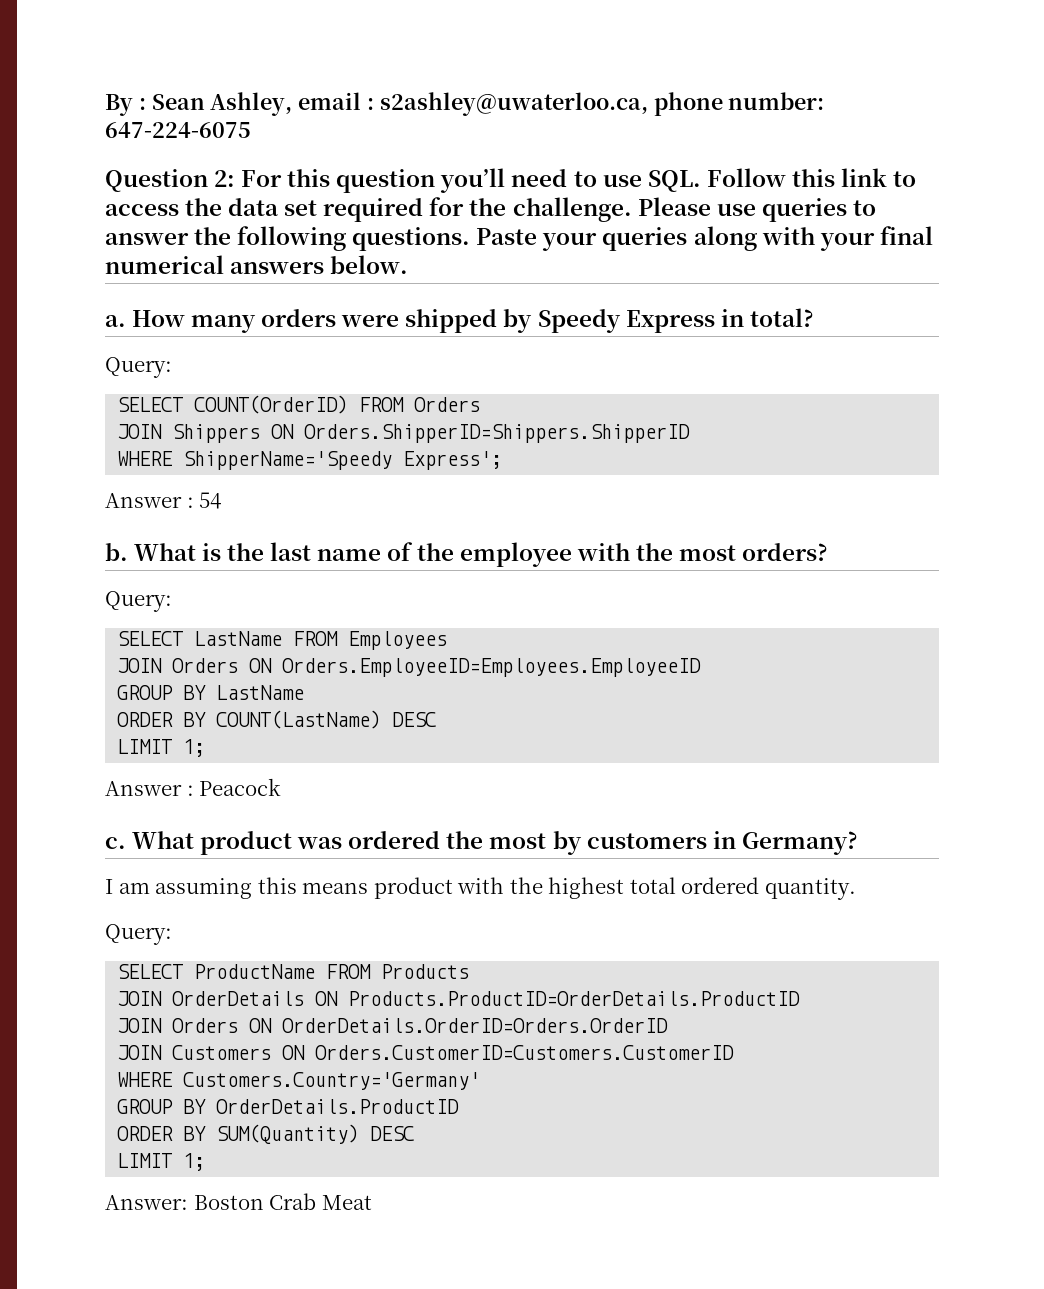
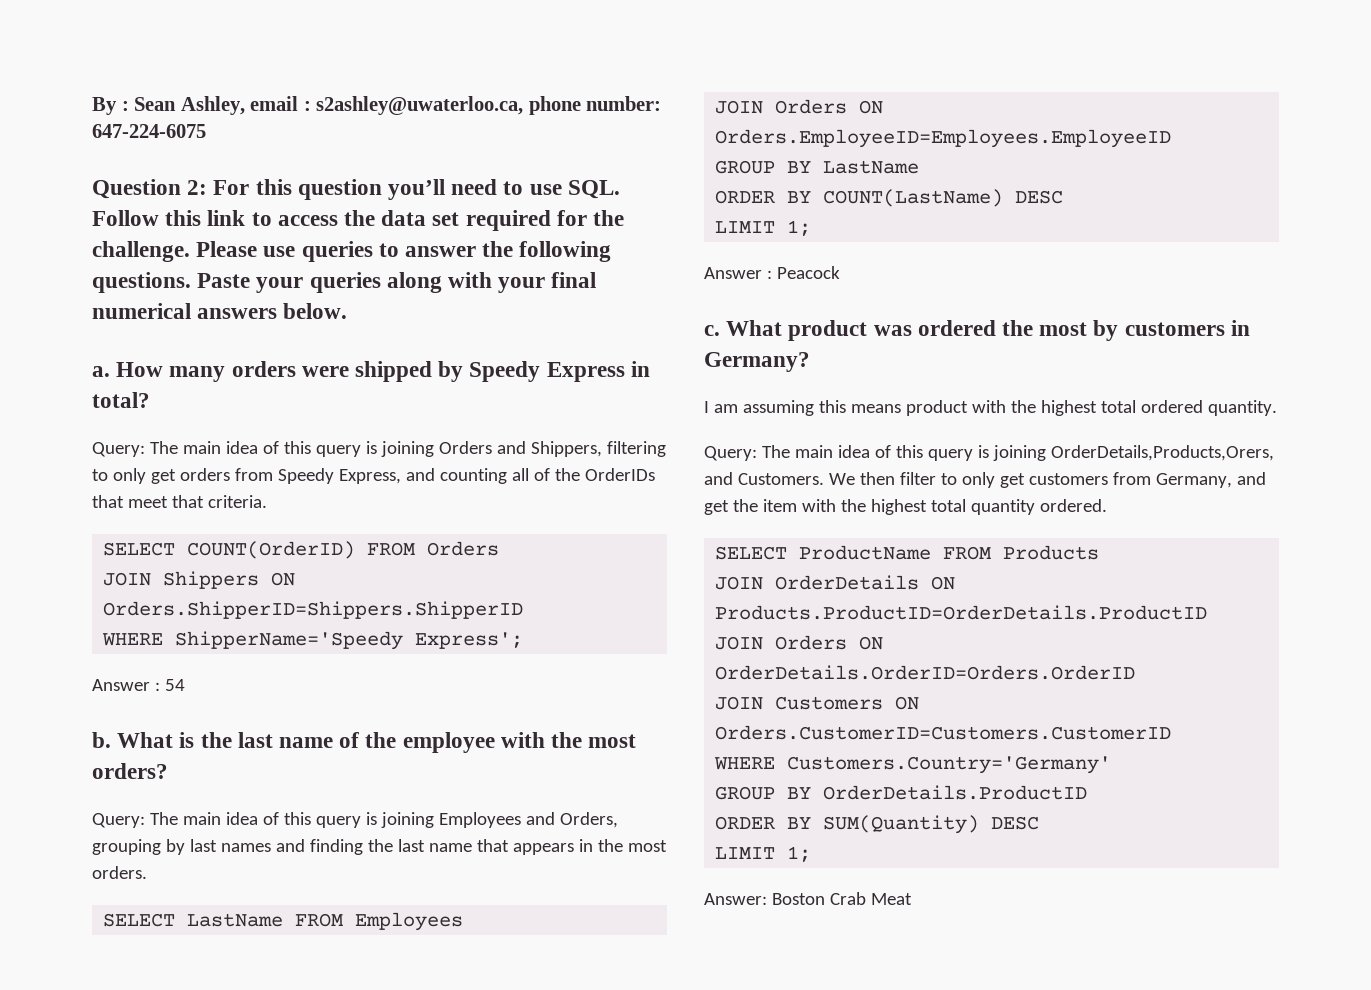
  How many orders were shipped by Speedy Express in total?
- Query:
+ Query: The main idea of this query is joining Orders and Shippers, filtering to only get orders from Speedy Express, and counting all of the OrderIDs that meet that criteria.
  What is the last name of the employee with the most orders?
- Query:
+ Query: The main idea of this query is joining Employees and Orders, grouping by last names and finding the last name that appears in the most orders.
  I am assuming this means product with the highest total ordered quantity.
- Query:
+ Query: The main idea of this query is joining OrderDetails,Products,Orers, and Customers. We then filter to only get customers from Germany, and get the item with the highest total quantity ordered.

